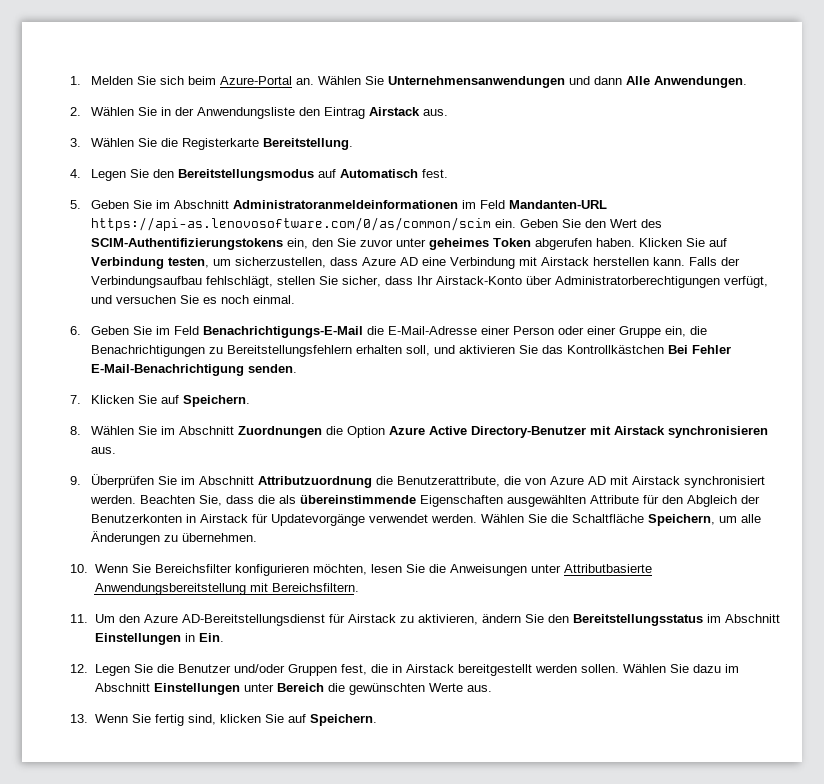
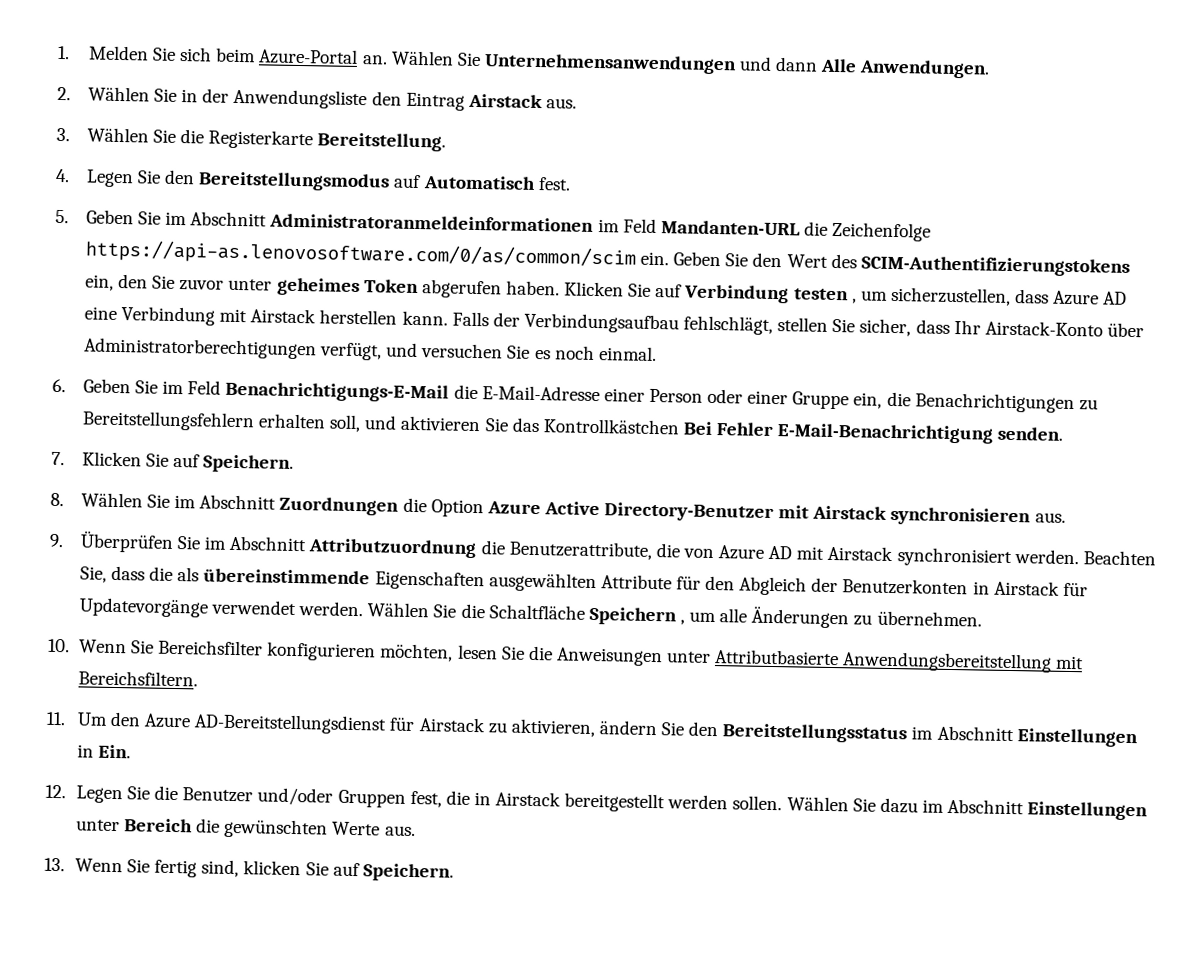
- 5. Geben Sie im Abschnitt Administratoranmeldeinformationen im Feld Mandanten-URL https://api-as.lenovosoftware.com/0/as/common/scim ein.
+ 5. Geben Sie im Abschnitt Administratoranmeldeinformationen im Feld Mandanten-URL die Zeichenfolge https://api-as.lenovosoftware.com/0/as/common/scim ein.
- Klicken Sie auf Verbindung testen, um sicherzustellen, dass Azure AD eine Verbindung mit Airstack herstellen kann.
+ Klicken Sie auf Verbindung testen , um sicherzustellen, dass Azure AD eine Verbindung mit Airstack herstellen kann.
- Wählen Sie die Schaltfläche Speichern, um alle Änderungen zu übernehmen.
+ Wählen Sie die Schaltfläche Speichern , um alle Änderungen zu übernehmen.

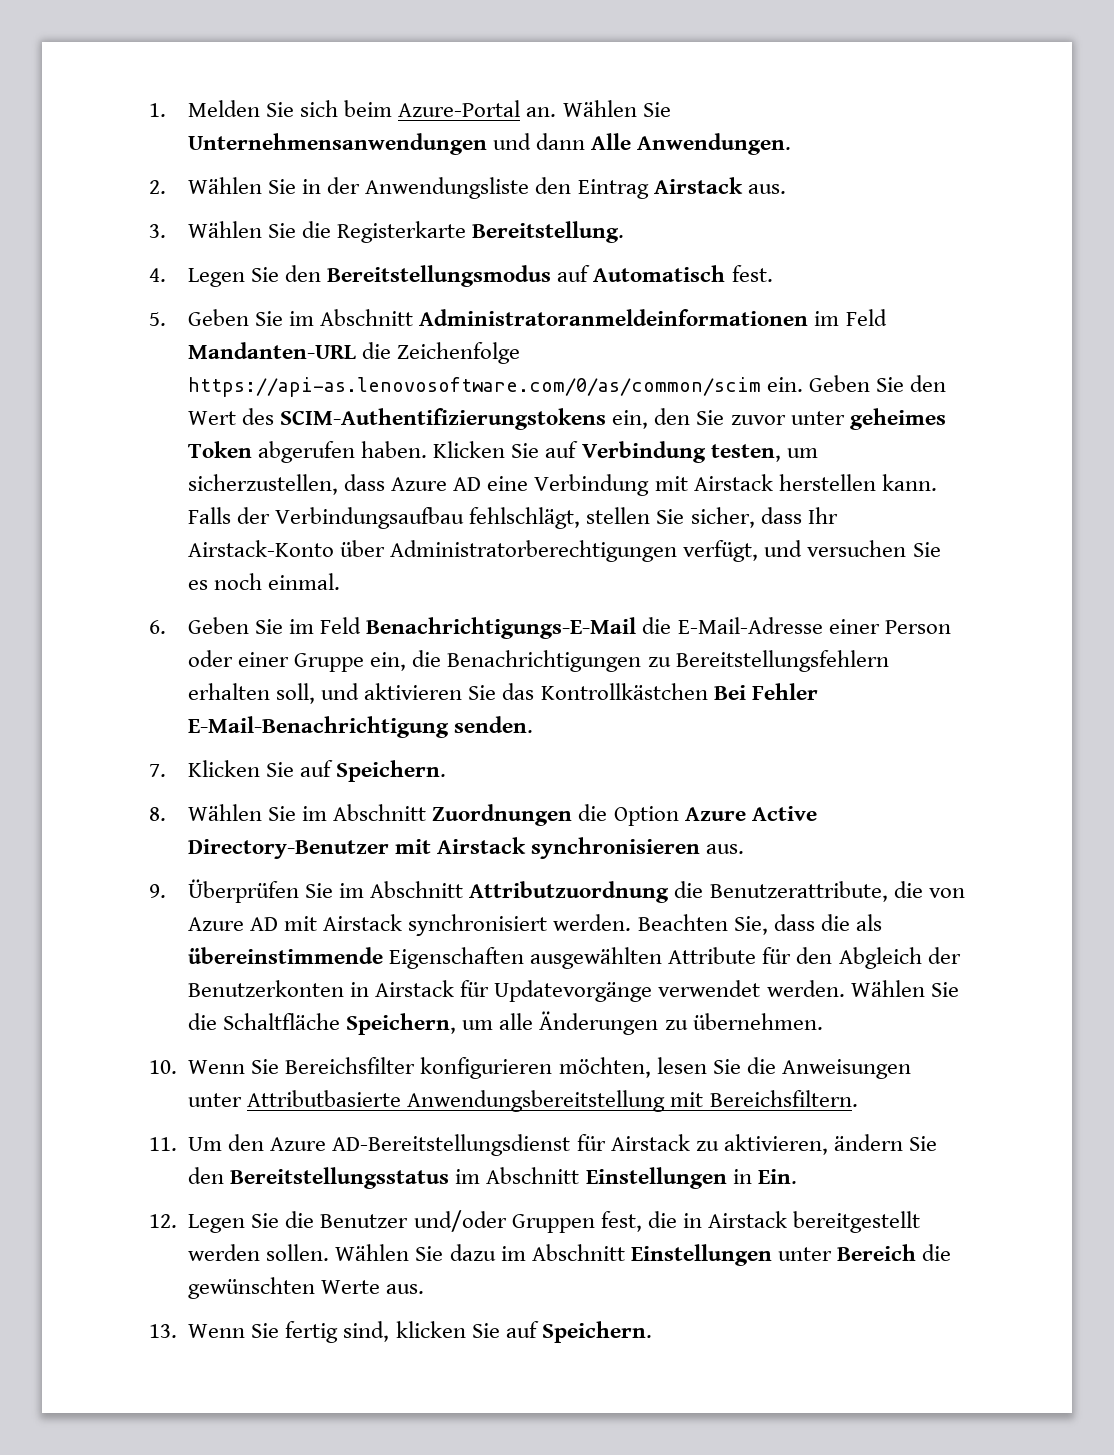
- Klicken Sie auf Verbindung testen , um sicherzustellen, dass Azure AD eine Verbindung mit Airstack herstellen kann.
+ Klicken Sie auf Verbindung testen, um sicherzustellen, dass Azure AD eine Verbindung mit Airstack herstellen kann.
- Wählen Sie die Schaltfläche Speichern , um alle Änderungen zu übernehmen.
+ Wählen Sie die Schaltfläche Speichern, um alle Änderungen zu übernehmen.

